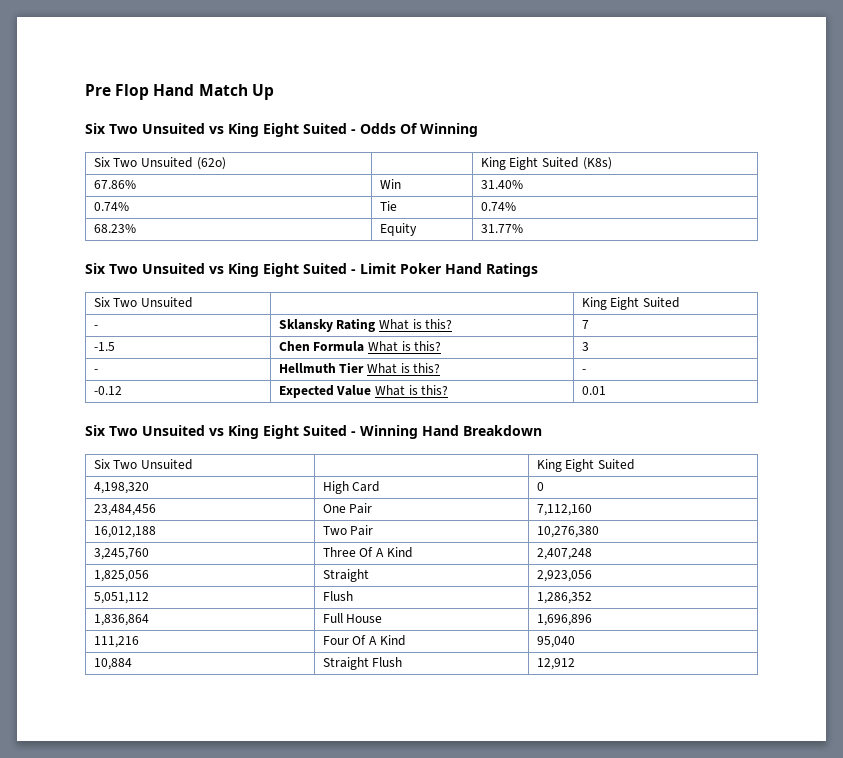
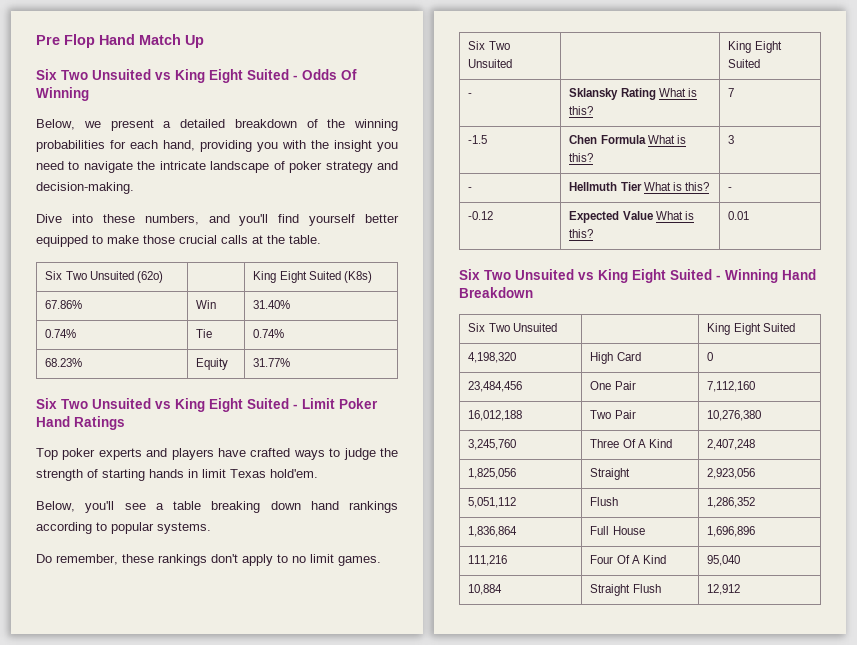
+ Below, we present a detailed breakdown of the winning probabilities for each hand, providing you with the insight you need to navigate the intricate landscape of poker strategy and decision-making.
+ Dive into these numbers, and you'll find yourself better equipped to make those crucial calls at the table.
+ Top poker experts and players have crafted ways to judge the strength of starting hands in limit Texas hold'em.
+ Below, you'll see a table breaking down hand rankings according to popular systems.
+ Do remember, these rankings don't apply to no limit games.

